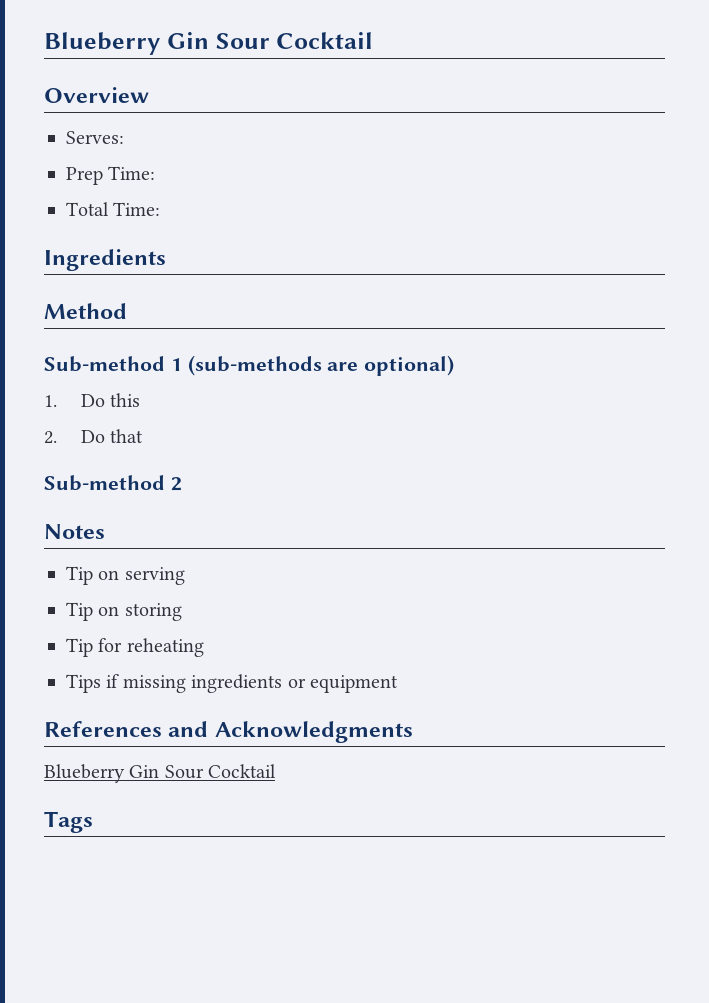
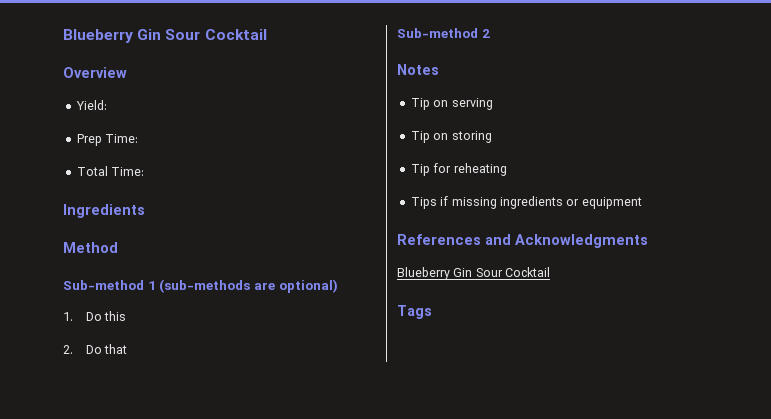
- Serves:
+ Yield:

